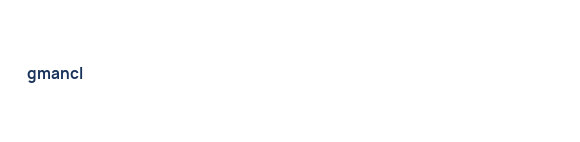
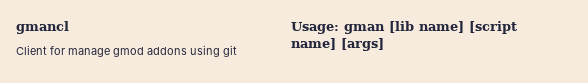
+ Client for manage gmod addons using git
+ Usage: gman [lib name] [script name] [args]

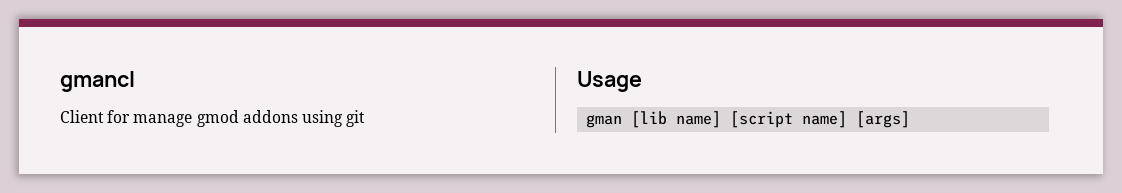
- Usage: gman [lib name] [script name] [args]
+ Usage
+ gman [lib name] [script name] [args]

